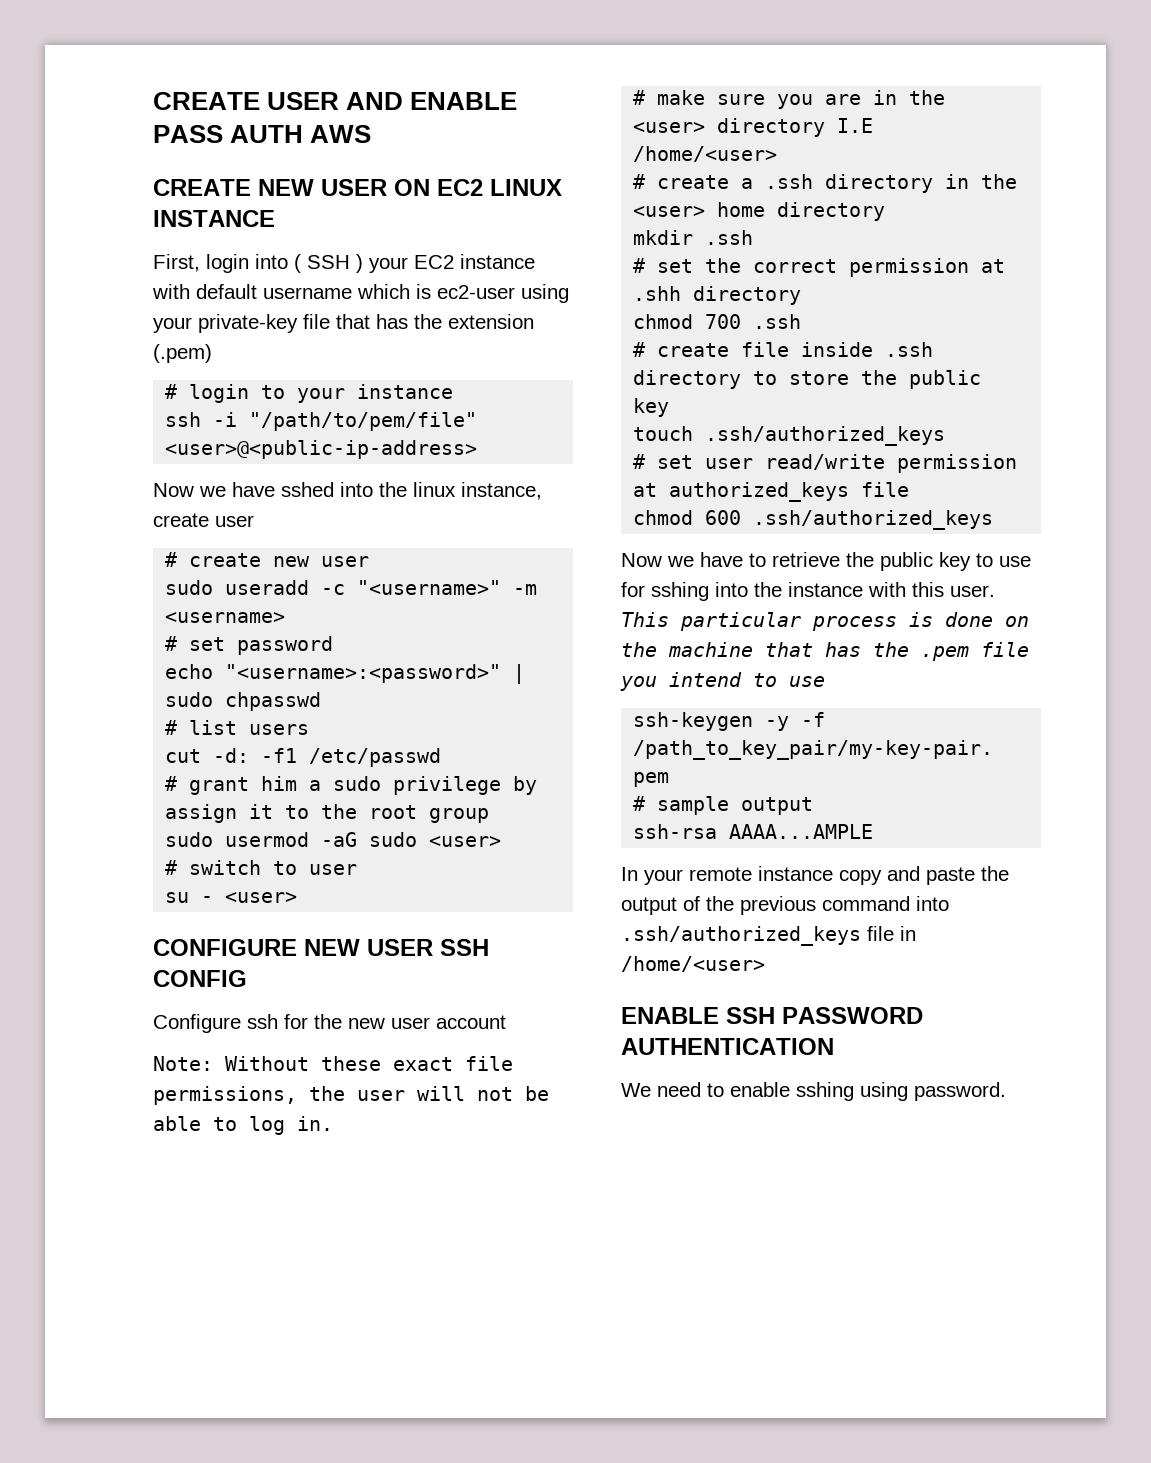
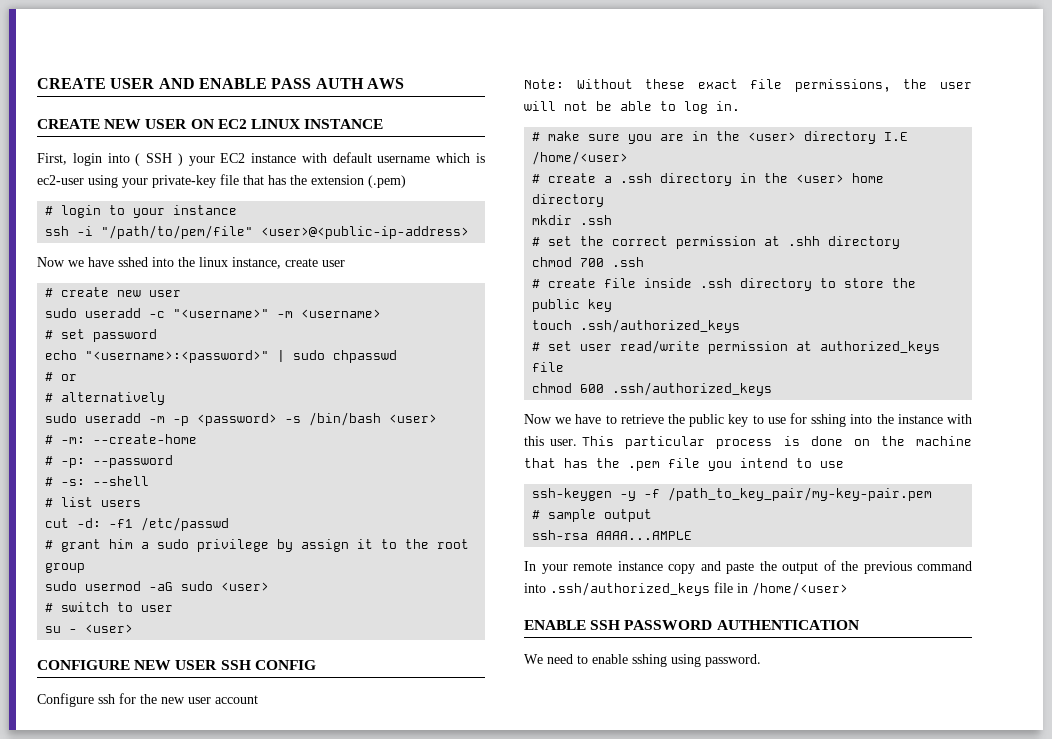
+ # or
+ # alternatively
+ sudo useradd -m -p <password> -s /bin/bash <user>
+ # -m: --create-home
+ # -p: --password
+ # -s: --shell

